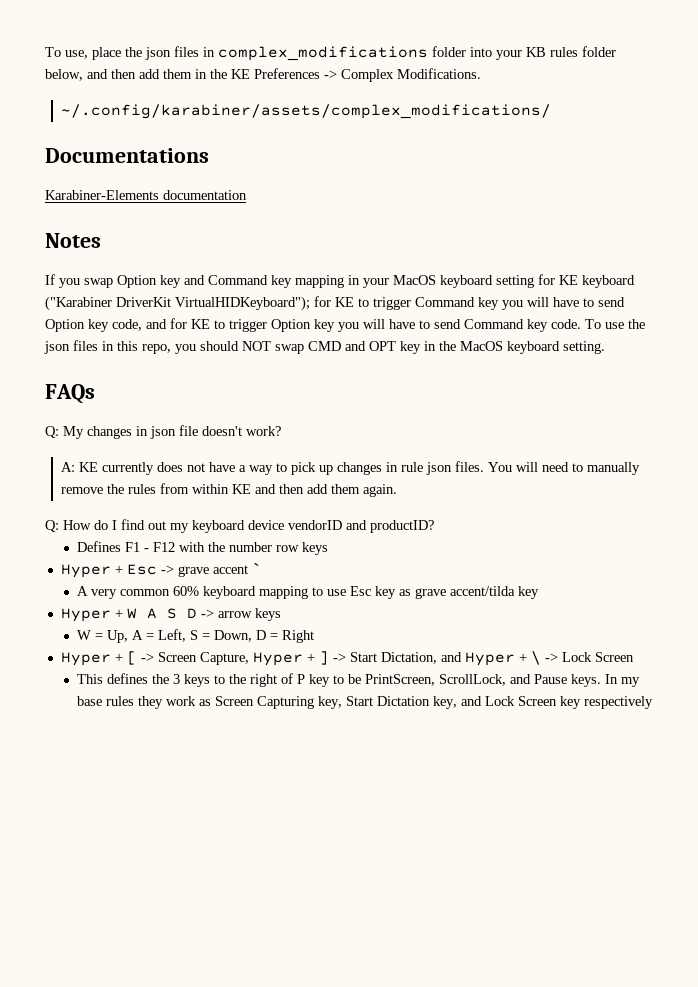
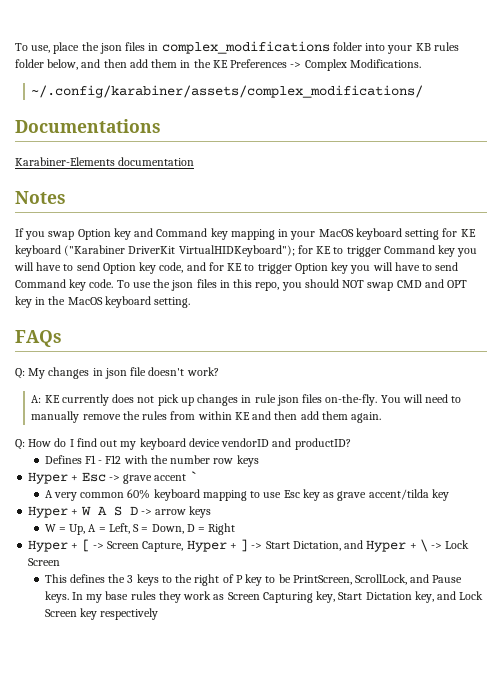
- A: KE currently does not have a way to pick up changes in rule json files.
+ A: KE currently does not pick up changes in rule json files on-the-fly.

